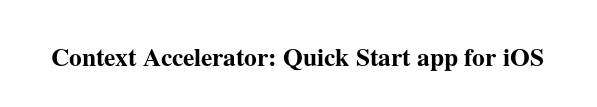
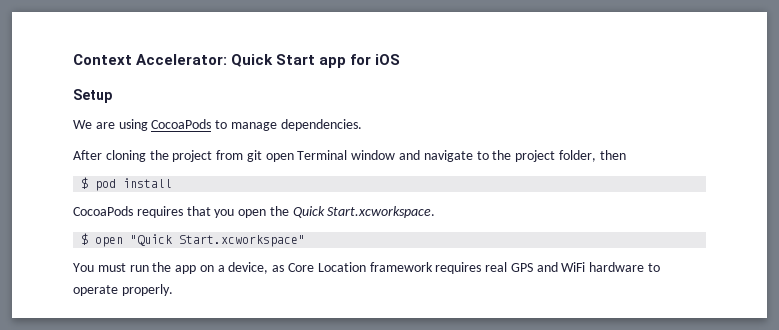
+ Setup
+ We are using CocoaPods to manage dependencies.
+ After cloning the project from git open Terminal window and navigate to the project folder, then
+ $ pod install
+ CocoaPods requires that you open the Quick Start.xcworkspace.
+ $ open "Quick Start.xcworkspace"
+ You must run the app on a device, as Core Location framework requires real GPS and WiFi hardware to operate properly.

